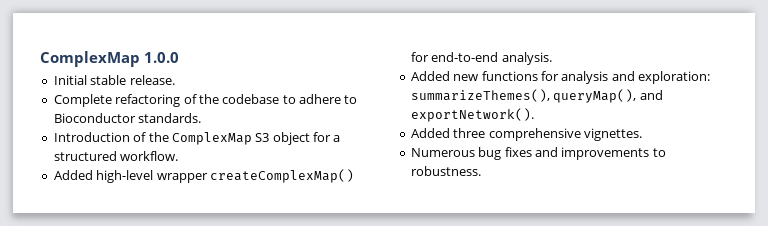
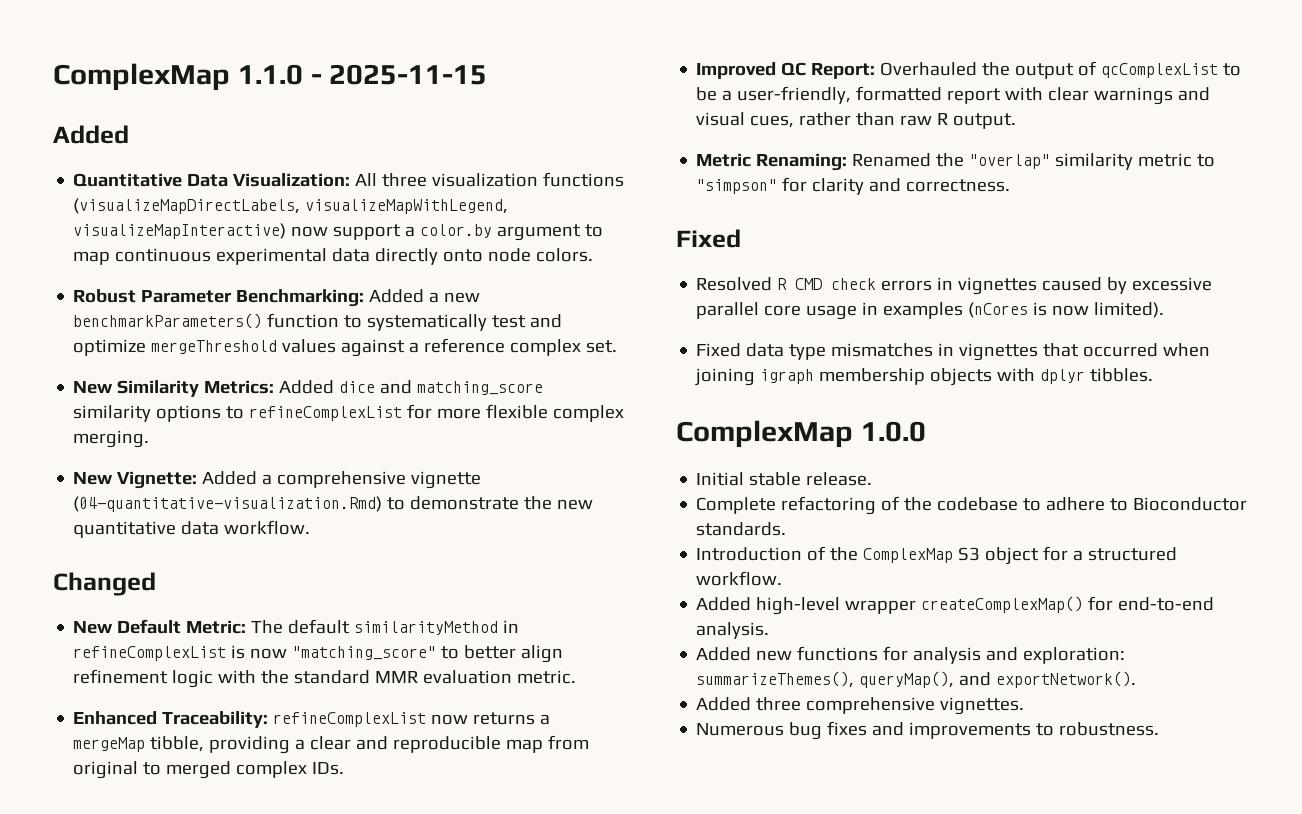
+ ComplexMap 1.1.0 - 2025-11-15
+ Added
+ Quantitative Data Visualization: All three visualization functions (visualizeMapDirectLabels, visualizeMapWithLegend, visualizeMapInteractive) now support a color.by argument to map continuous experimental data directly onto node colors.
+ Robust Parameter Benchmarking: Added a new benchmarkParameters() function to systematically test and optimize mergeThreshold values against a reference complex set.
+ New Similarity Metrics: Added dice and matching_score similarity options to refineComplexList for more flexible complex merging.
+ New Vignette: Added a comprehensive vignette (04-quantitative-visualization.Rmd) to demonstrate the new quantitative data workflow.
+ Changed
+ New Default Metric: The default similarityMethod in refineComplexList is now "matching_score" to better align refinement logic with the standard MMR evaluation metric.
+ Enhanced Traceability: refineComplexList now returns a mergeMap tibble, providing a clear and reproducible map from original to merged complex IDs.
+ Improved QC Report: Overhauled the output of qcComplexList to be a user-friendly, formatted report with clear warnings and visual cues, rather than raw R output.
+ Metric Renaming: Renamed the "overlap" similarity metric to "simpson" for clarity and correctness.
+ Fixed
+ Resolved R CMD check errors in vignettes caused by excessive parallel core usage in examples (nCores is now limited).
+ Fixed data type mismatches in vignettes that occurred when joining igraph membership objects with dplyr tibbles.

